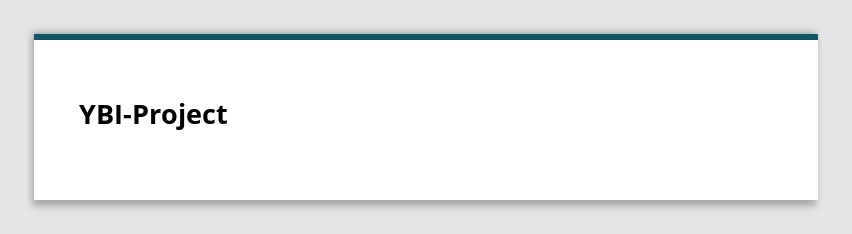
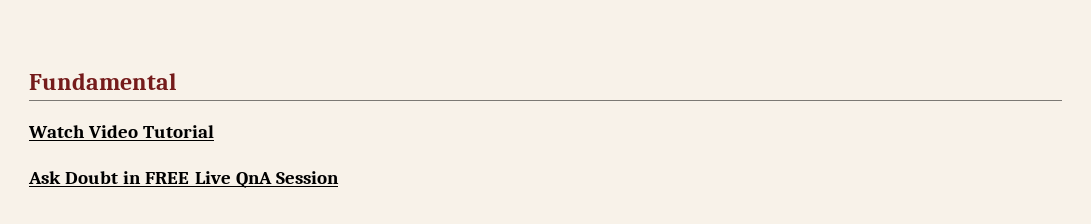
- YBI-Project
+ Fundamental
+ Watch Video Tutorial
+ Ask Doubt in FREE Live QnA Session

